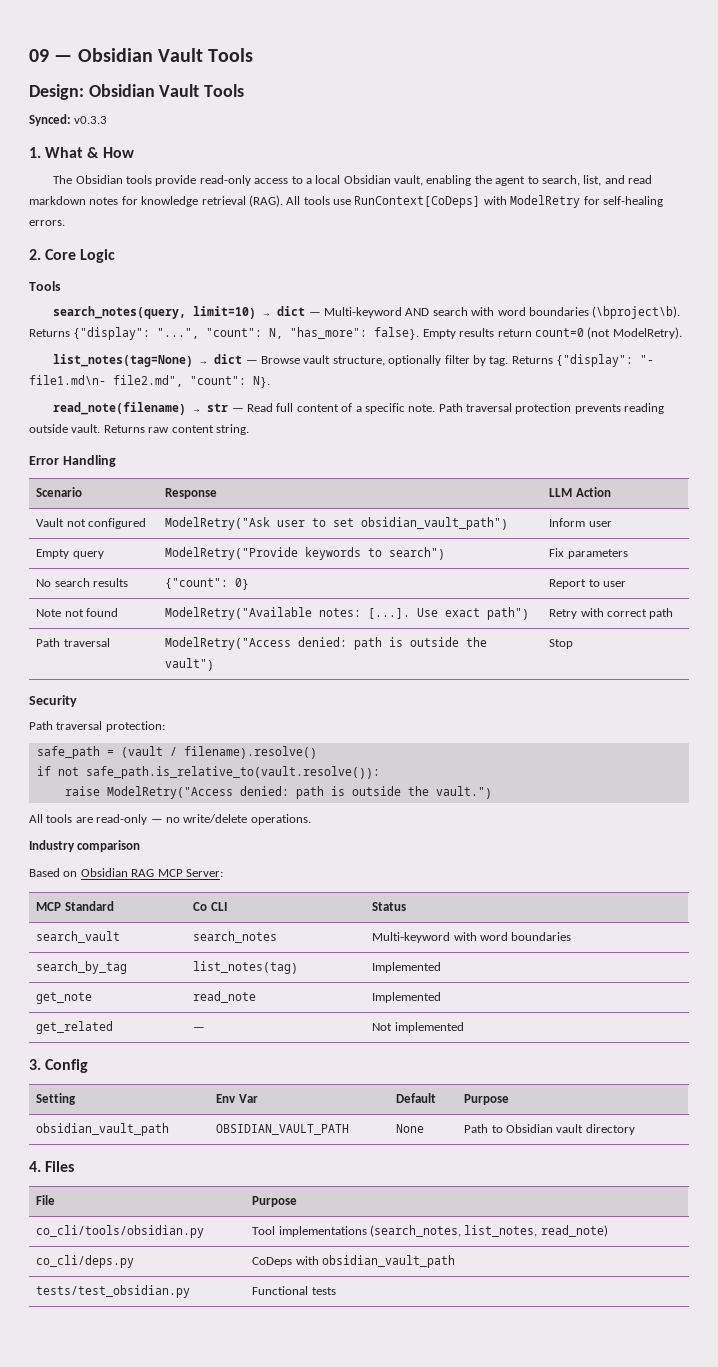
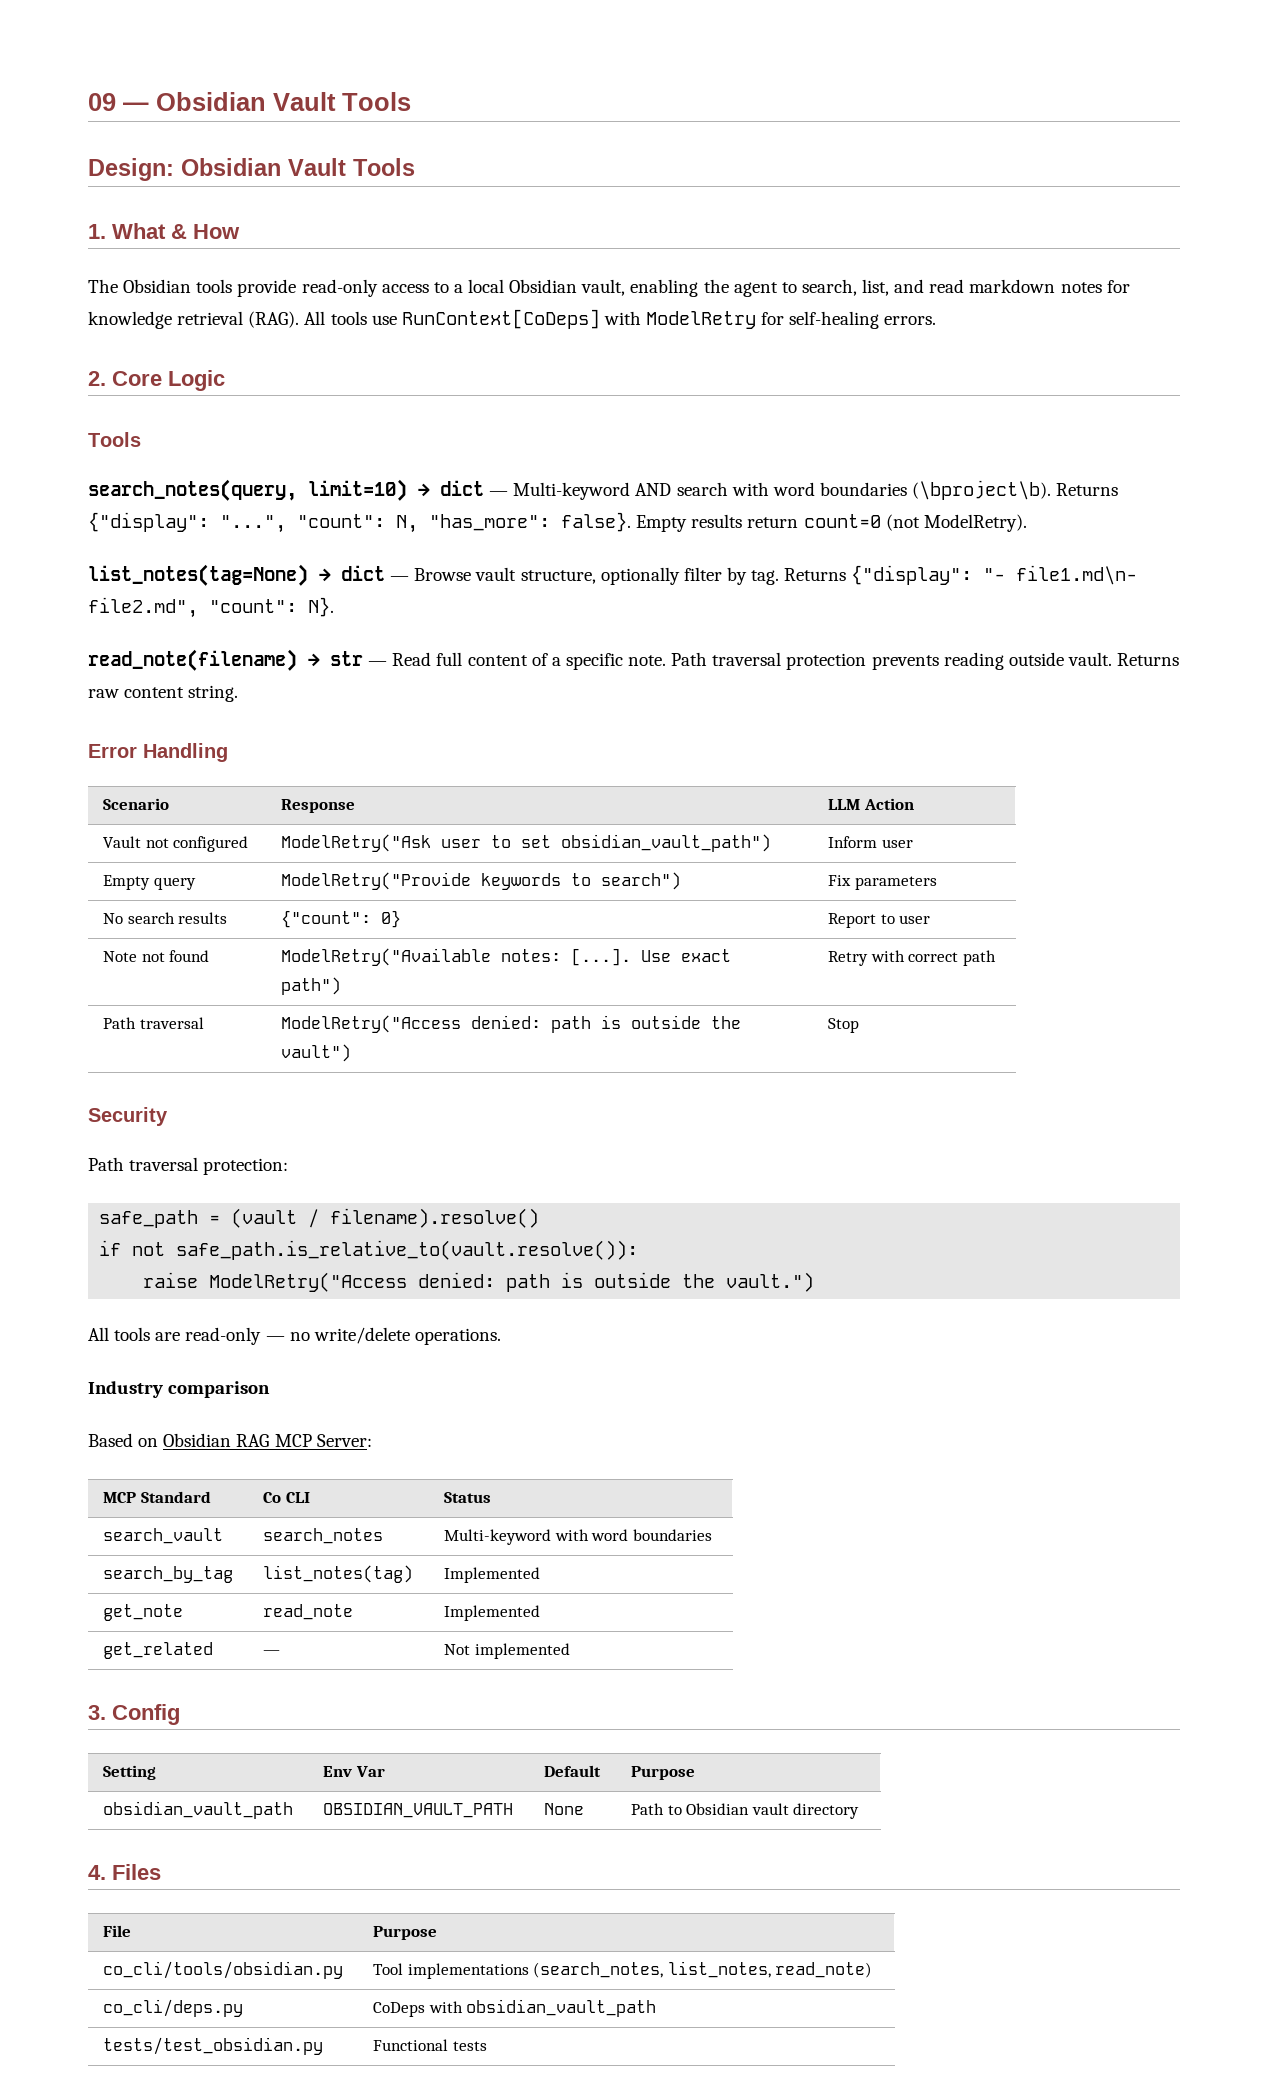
- Synced: v0.3.3

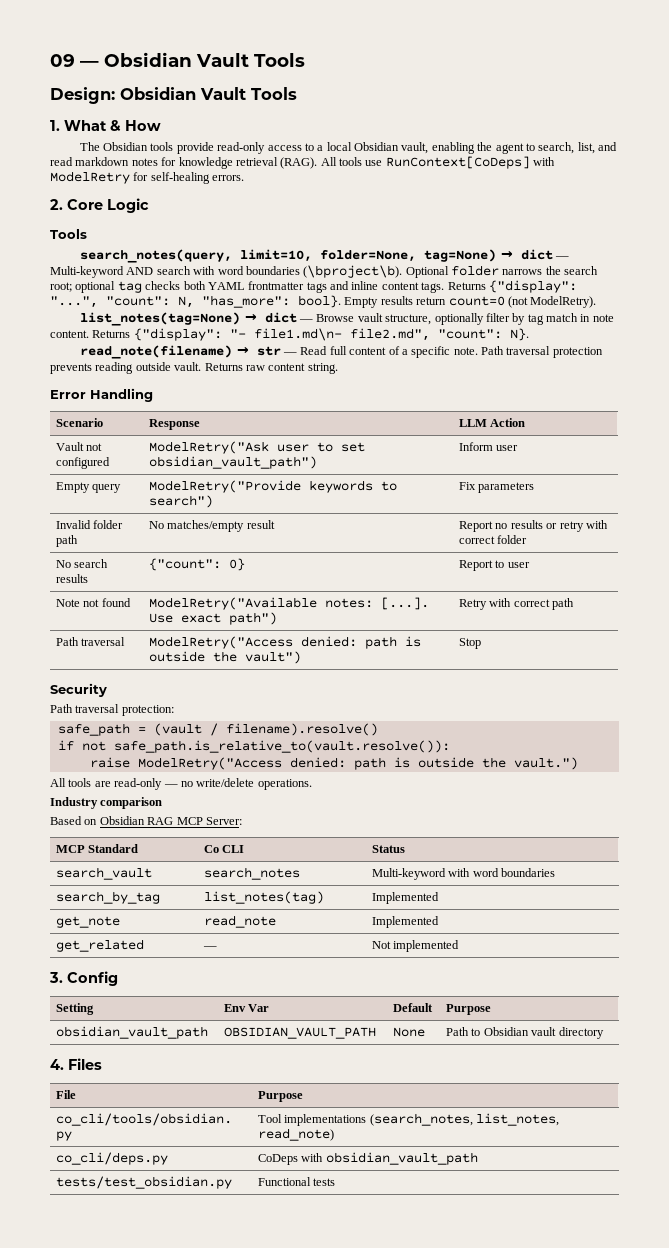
- search_notes(query, limit=10) → dict — Multi-keyword AND search with word boundaries (\bproject\b).
+ search_notes(query, limit=10, folder=None, tag=None) → dict — Multi-keyword AND search with word boundaries (\bproject\b).
+ Optional folder narrows the search root; optional tag checks both YAML frontmatter tags and inline content tags.
- Returns {"display": "...", "count": N, "has_more": false}.
+ Returns {"display": "...", "count": N, "has_more": bool}.
- list_notes(tag=None) → dict — Browse vault structure, optionally filter by tag.
+ list_notes(tag=None) → dict — Browse vault structure, optionally filter by tag match in note content.
+ Invalid folder path | No matches/empty result | Report no results or retry with correct folder

